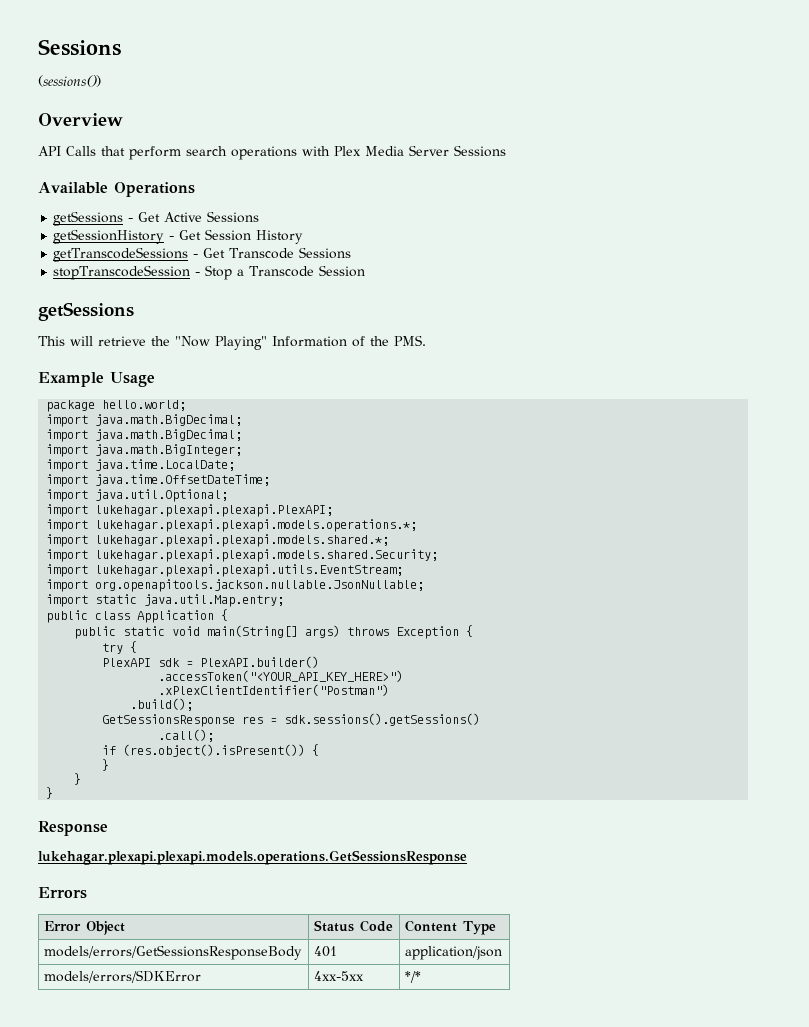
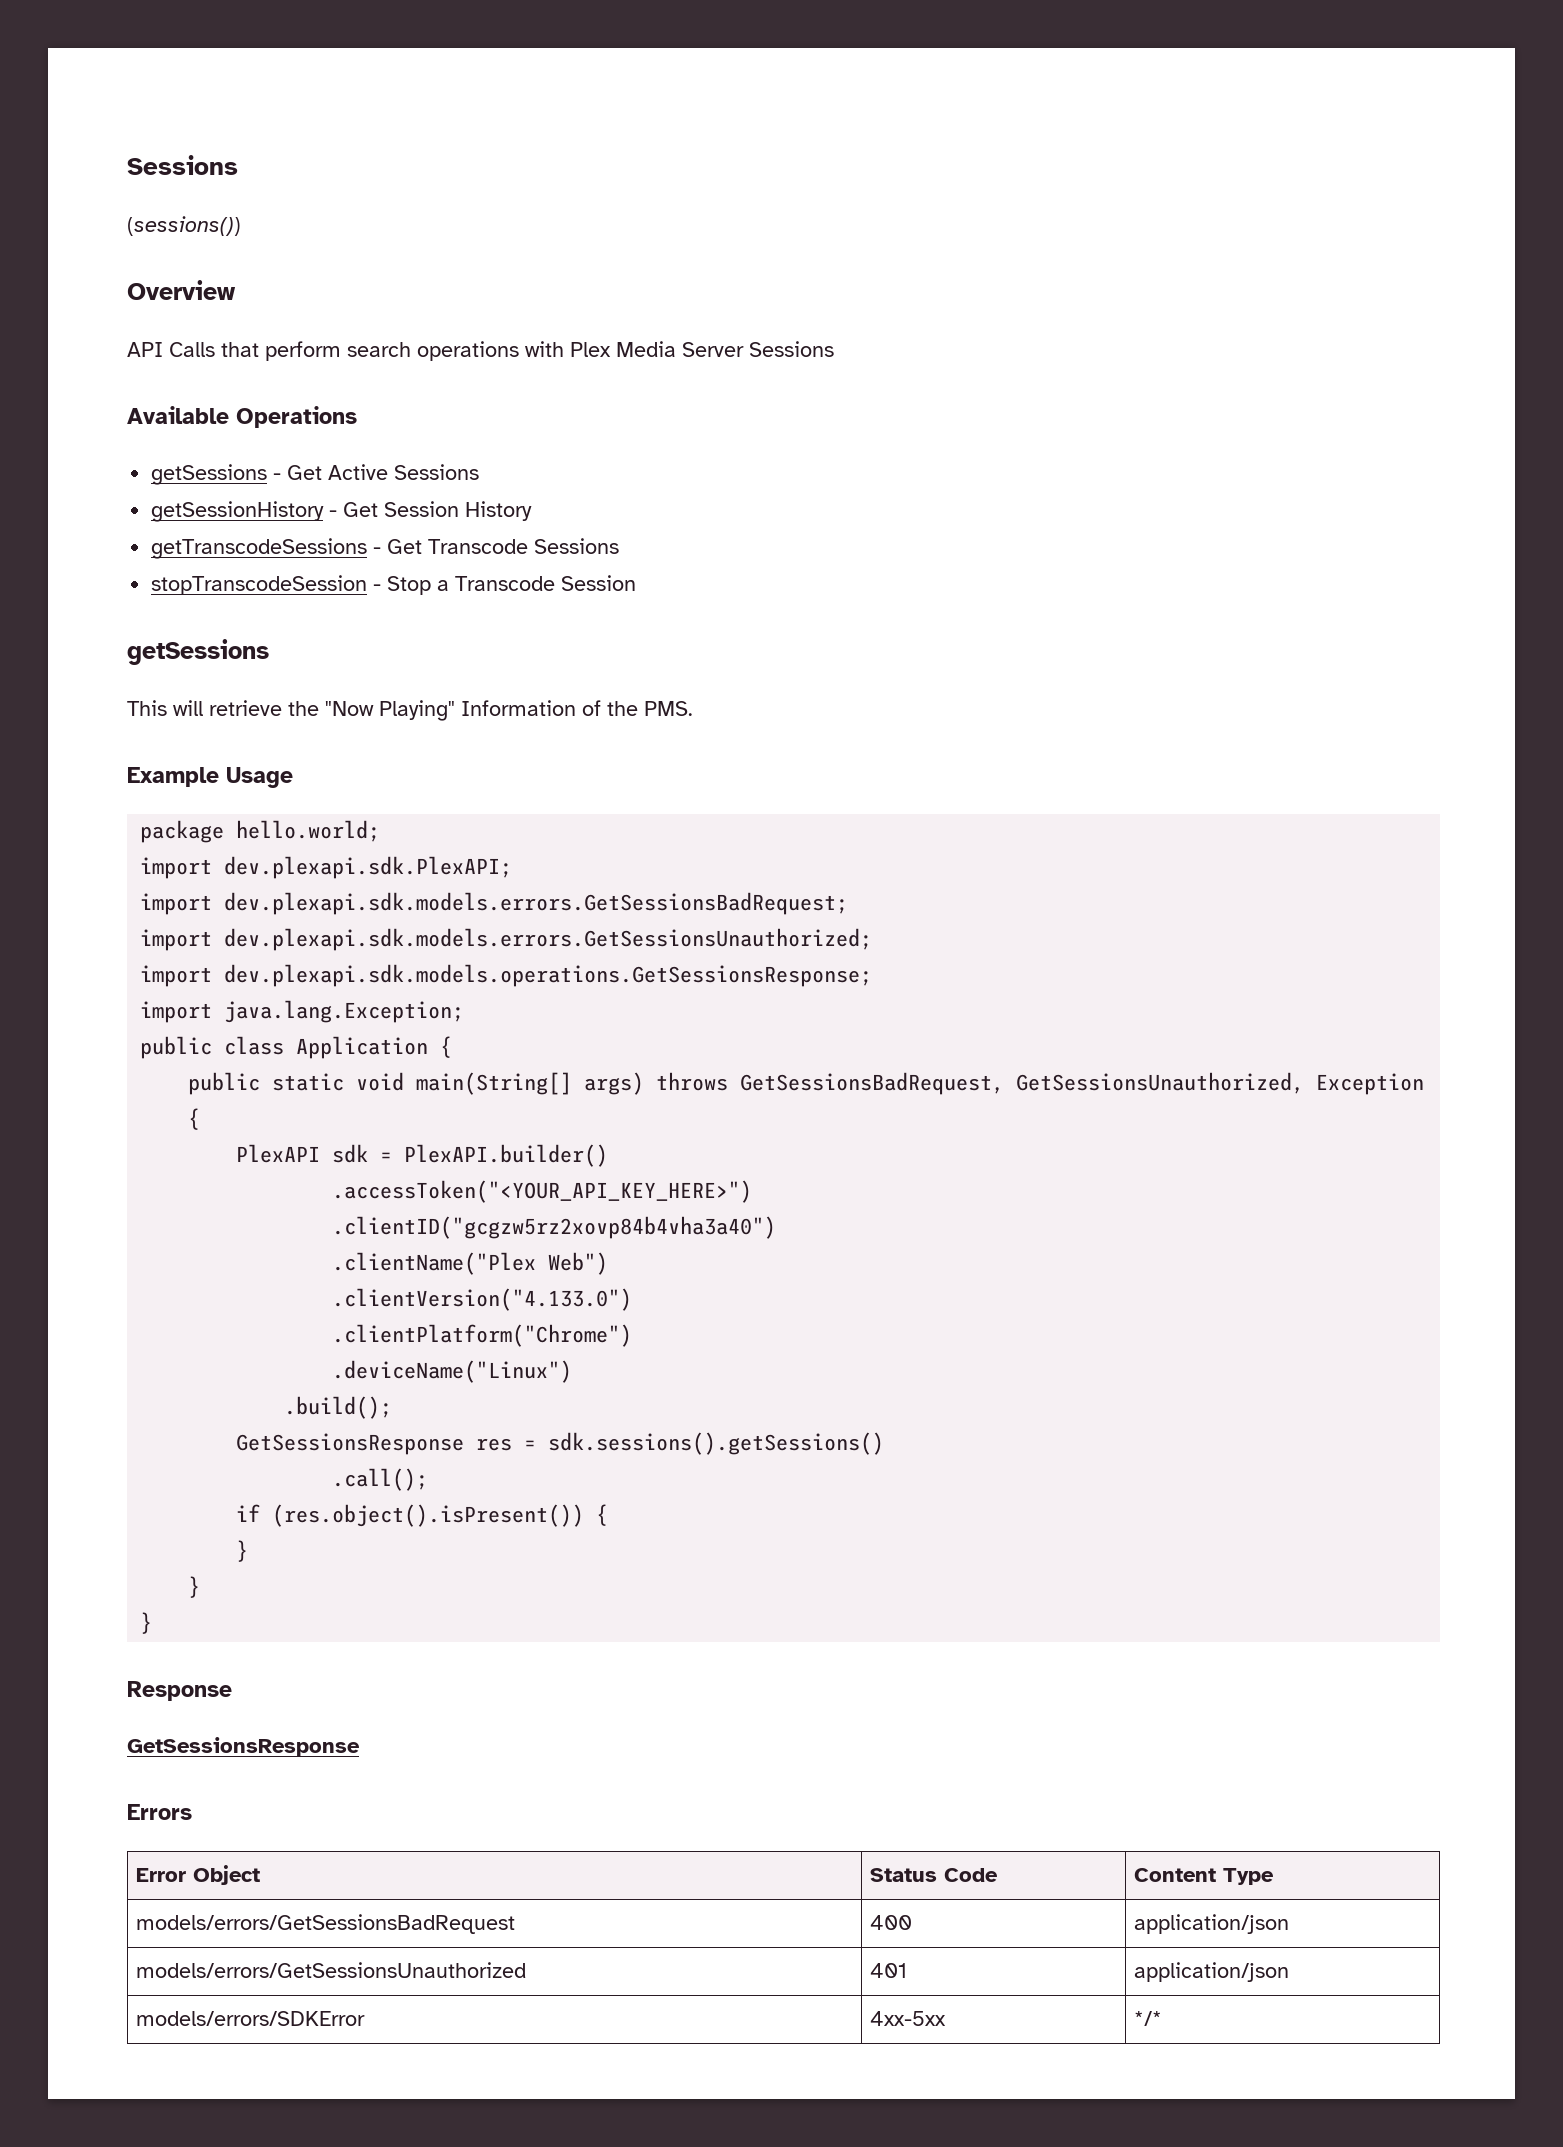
  package hello.world;
- import java.math.BigDecimal;
- import java.math.BigDecimal;
- import java.math.BigInteger;
- import java.time.LocalDate;
- import java.time.OffsetDateTime;
- import java.util.Optional;
- import lukehagar.plexapi.plexapi.PlexAPI;
- import lukehagar.plexapi.plexapi.models.operations.*;
- import lukehagar.plexapi.plexapi.models.shared.*;
- import lukehagar.plexapi.plexapi.models.shared.Security;
- import lukehagar.plexapi.plexapi.utils.EventStream;
- import org.openapitools.jackson.nullable.JsonNullable;
- import static java.util.Map.entry;
+ import dev.plexapi.sdk.PlexAPI;
+ import dev.plexapi.sdk.models.errors.GetSessionsBadRequest;
+ import dev.plexapi.sdk.models.errors.GetSessionsUnauthorized;
+ import dev.plexapi.sdk.models.operations.GetSessionsResponse;
+ import java.lang.Exception;
- public static void main(String[] args) throws Exception {
+ public static void main(String[] args) throws GetSessionsBadRequest, GetSessionsUnauthorized, Exception {
- try {
- .xPlexClientIdentifier("Postman")
+ .clientID("gcgzw5rz2xovp84b4vha3a40")
+ .clientName("Plex Web")
+ .clientVersion("4.133.0")
+ .clientPlatform("Chrome")
+ .deviceName("Linux")
  Response
- lukehagar.plexapi.plexapi.models.operations.GetSessionsResponse
+ GetSessionsResponse
- models/errors/GetSessionsResponseBody | 401 | application/json
+ models/errors/GetSessionsBadRequest | 400 | application/json
+ models/errors/GetSessionsUnauthorized | 401 | application/json

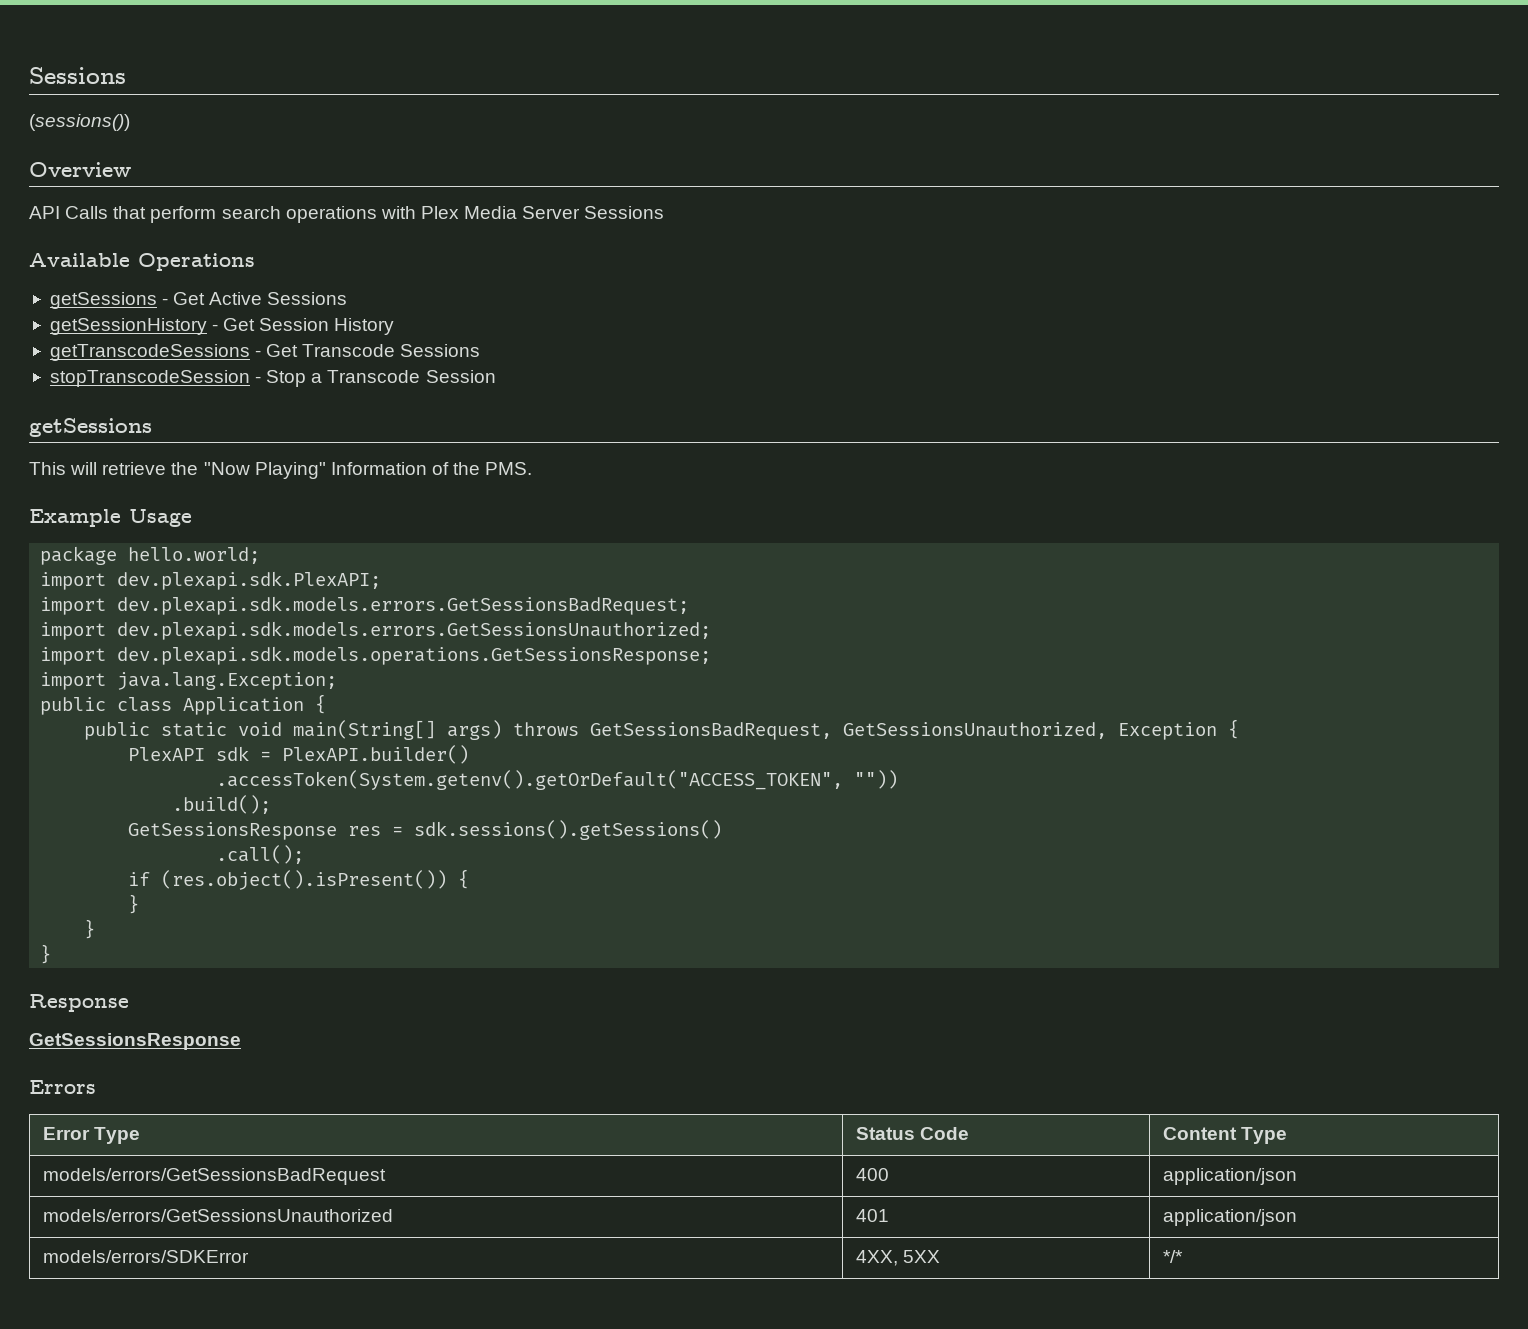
- .accessToken("<YOUR_API_KEY_HERE>")
- .clientID("gcgzw5rz2xovp84b4vha3a40")
- .clientName("Plex Web")
- .clientVersion("4.133.0")
- .clientPlatform("Chrome")
- .deviceName("Linux")
+ .accessToken(System.getenv().getOrDefault("ACCESS_TOKEN", ""))
- Error Object | Status Code | Content Type
+ Error Type | Status Code | Content Type
- models/errors/SDKError | 4xx-5xx | */*
+ models/errors/SDKError | 4XX, 5XX | */*

